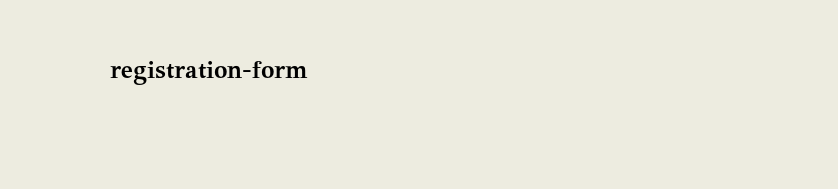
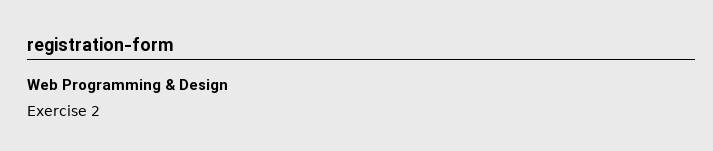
+ Web Programming & Design
+ Exercise 2

